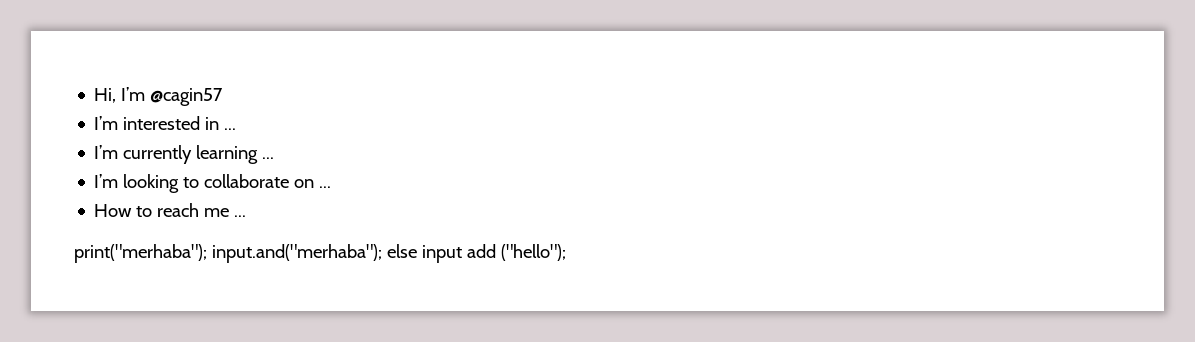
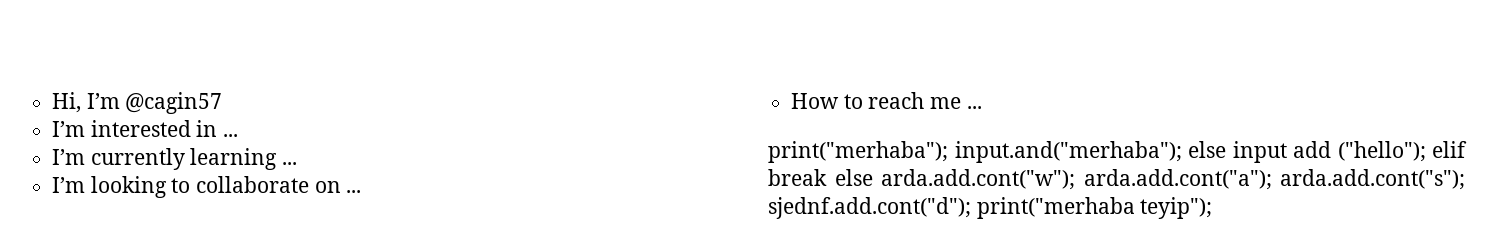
- print("merhaba"); input.and("merhaba"); else input add ("hello");
+ print("merhaba"); input.and("merhaba"); else input add ("hello"); elif break else arda.add.cont("w"); arda.add.cont("a"); arda.add.cont("s"); sjednf.add.cont("d"); print("merhaba teyip");

